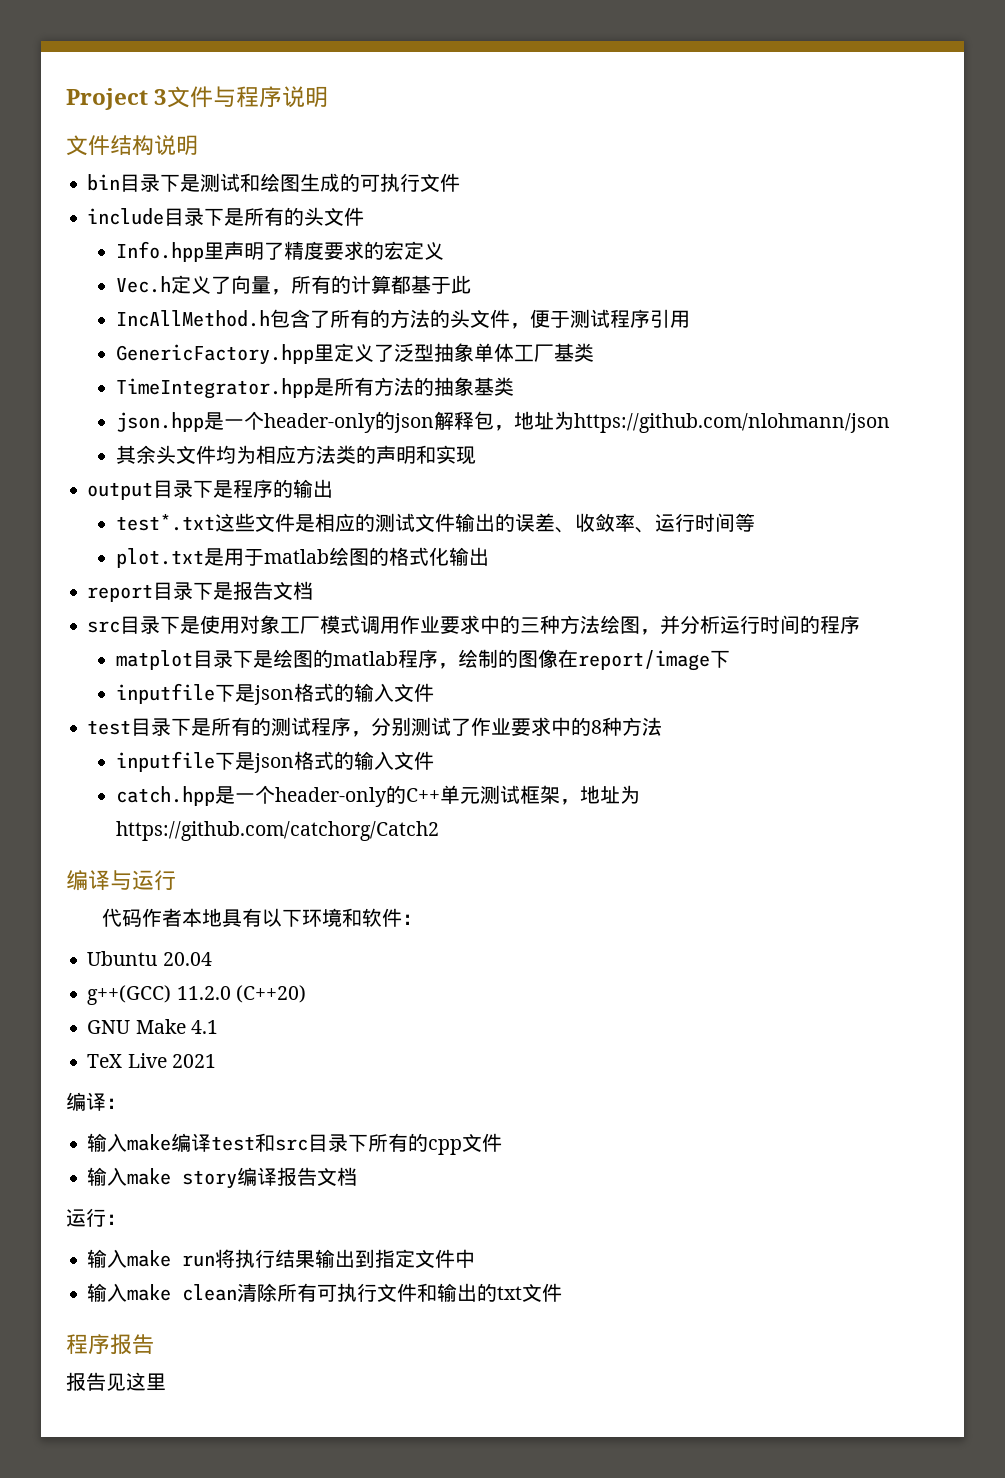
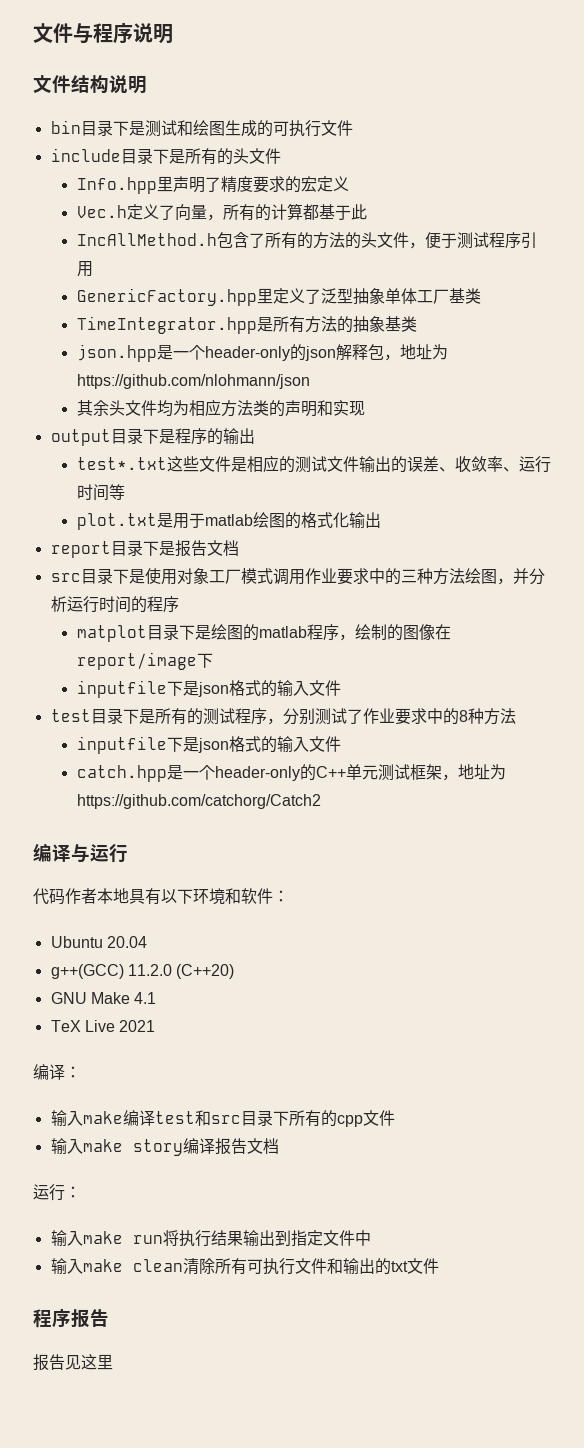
- Project 3文件与程序说明
+ 文件与程序说明

